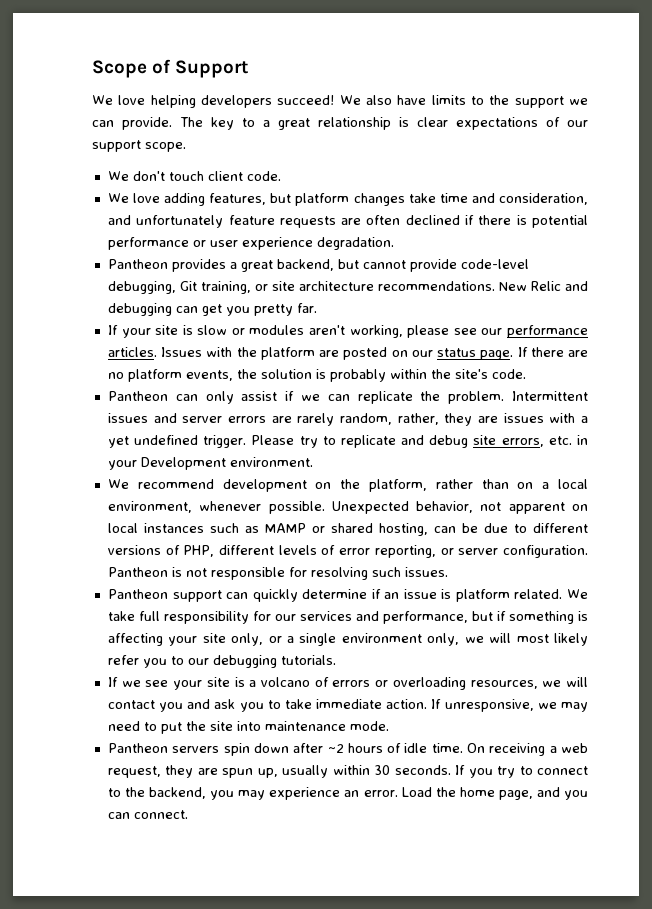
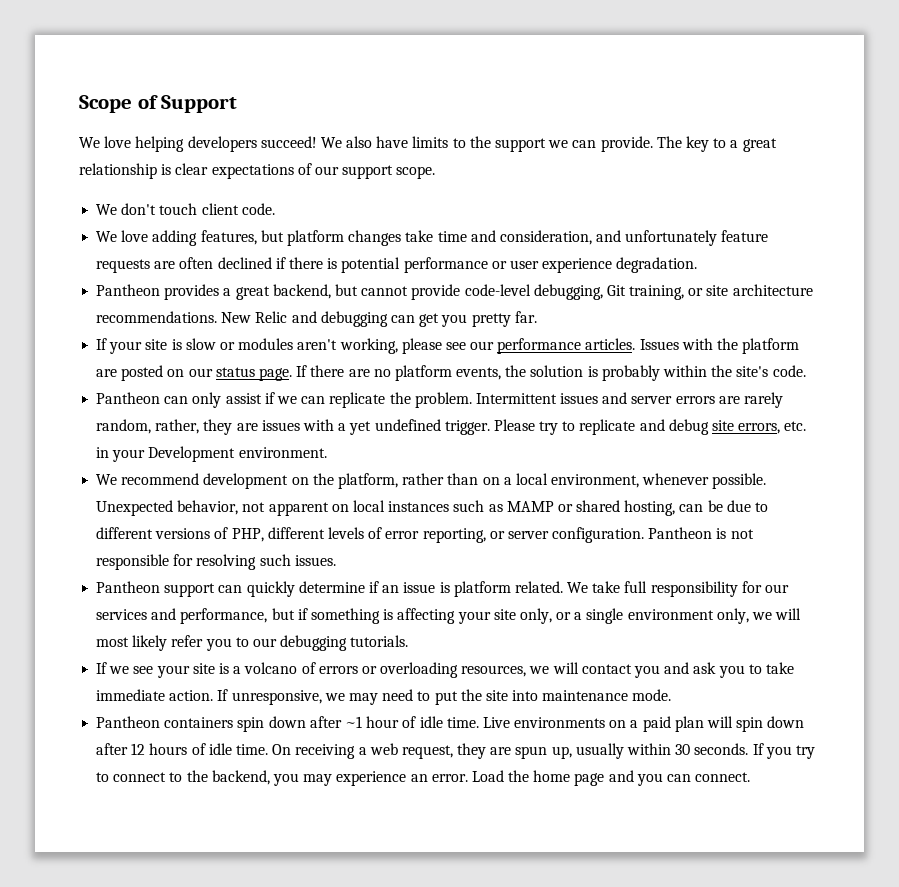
- Pantheon servers spin down after ~2 hours of idle time.
+ Pantheon containers spin down after ~1 hour of idle time. Live environments on a paid plan will spin down after 12 hours of idle time.
- Load the home page, and you can connect.
+ Load the home page and you can connect.

